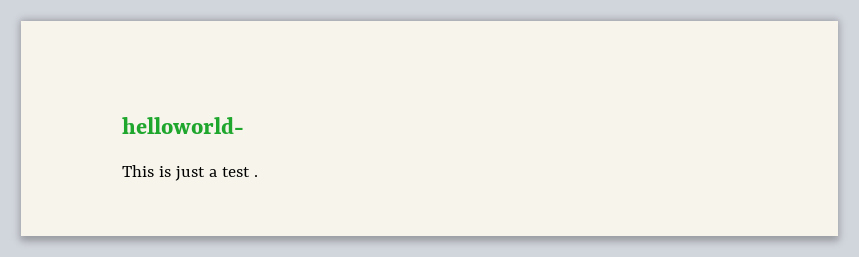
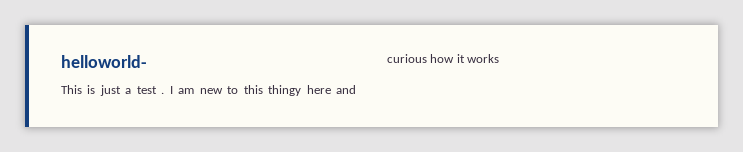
+ I am new to this thingy here and curious how it works

